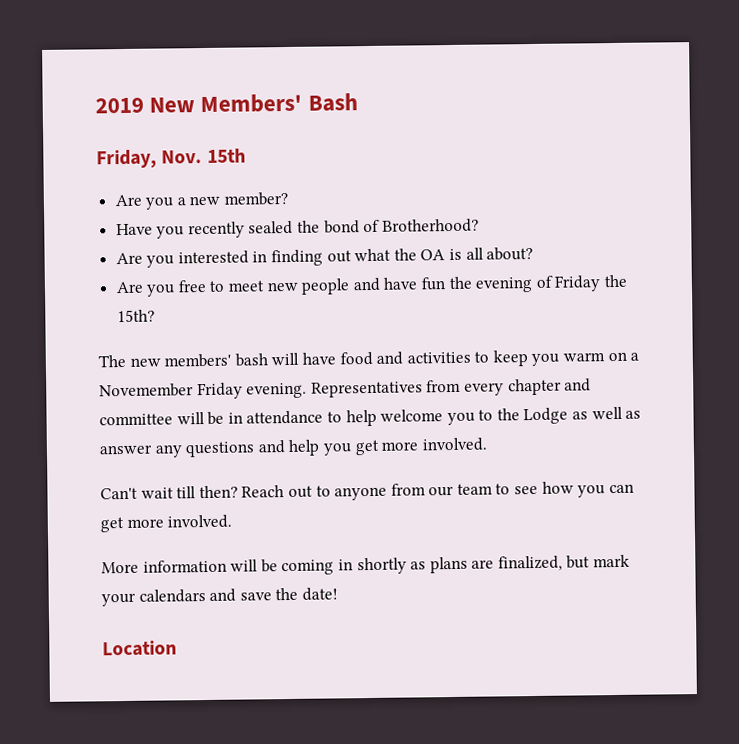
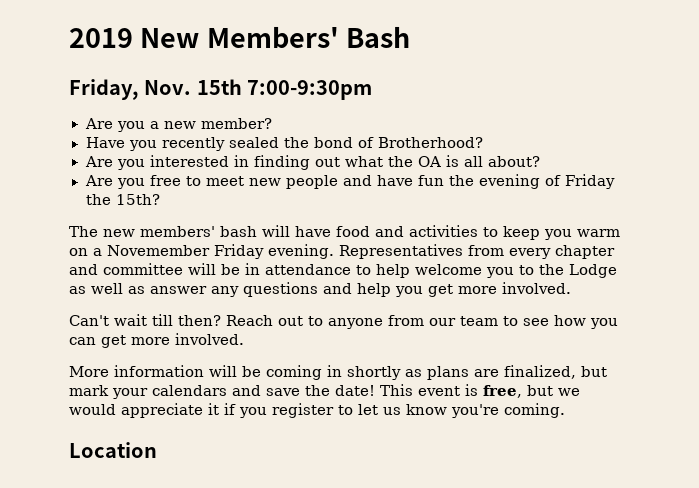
- Friday, Nov. 15th
+ Friday, Nov. 15th 7:00-9:30pm
+ This event is free, but we would appreciate it if you register to let us know you're coming.

